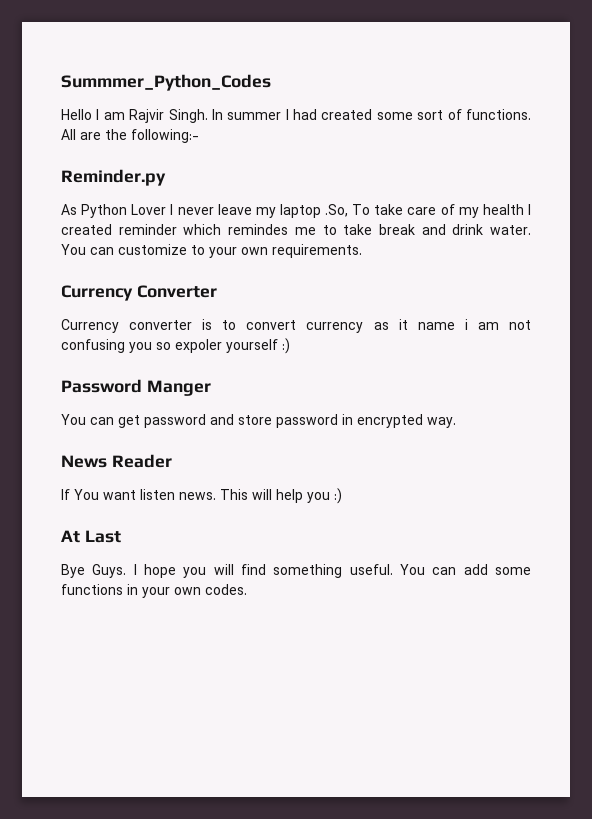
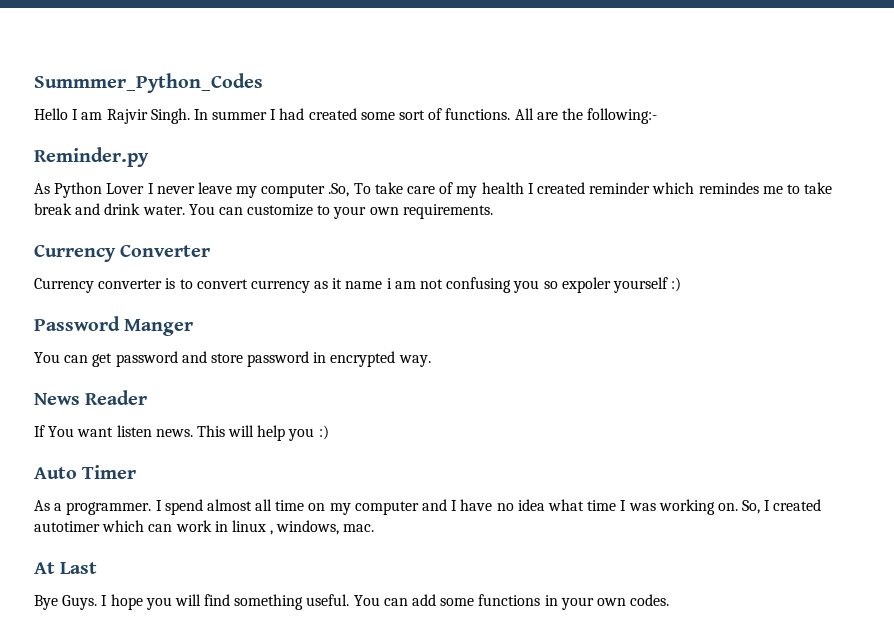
- As Python Lover I never leave my laptop .So, To take care of my health I created reminder which remindes me to take break and drink water.
+ As Python Lover I never leave my computer .So, To take care of my health I created reminder which remindes me to take break and drink water.
+ Auto Timer
+ As a programmer. I spend almost all time on my computer and I have no idea what time I was working on. So, I created autotimer which can work in linux , windows, mac.

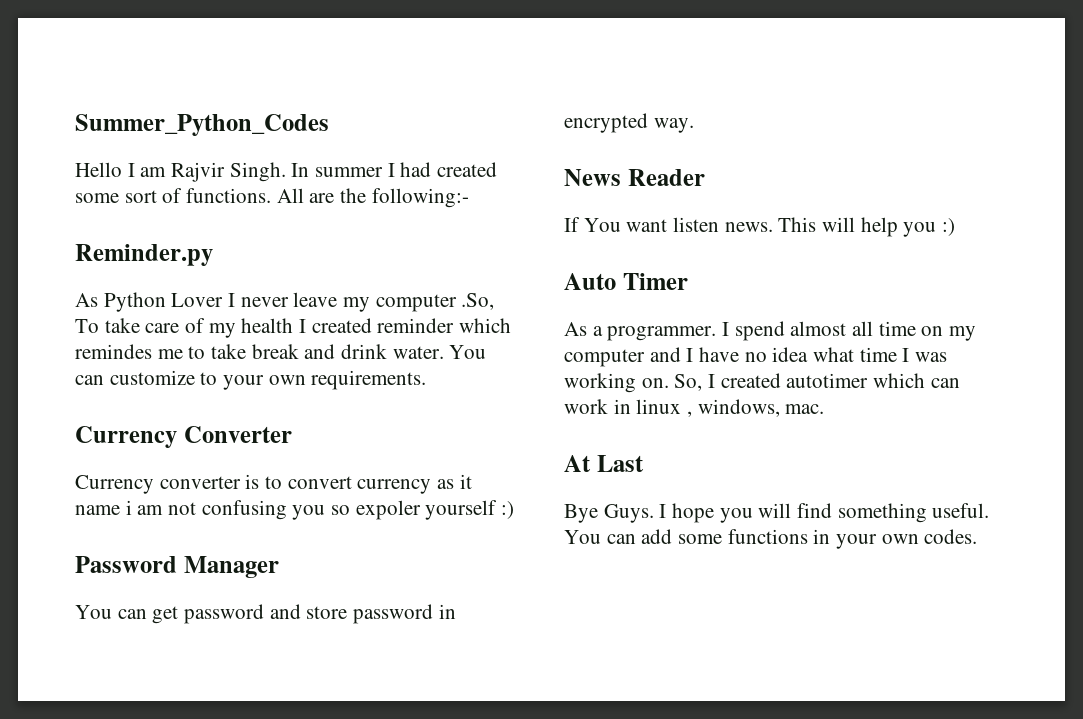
- Summmer_Python_Codes
+ Summer_Python_Codes
- Password Manger
+ Password Manager

